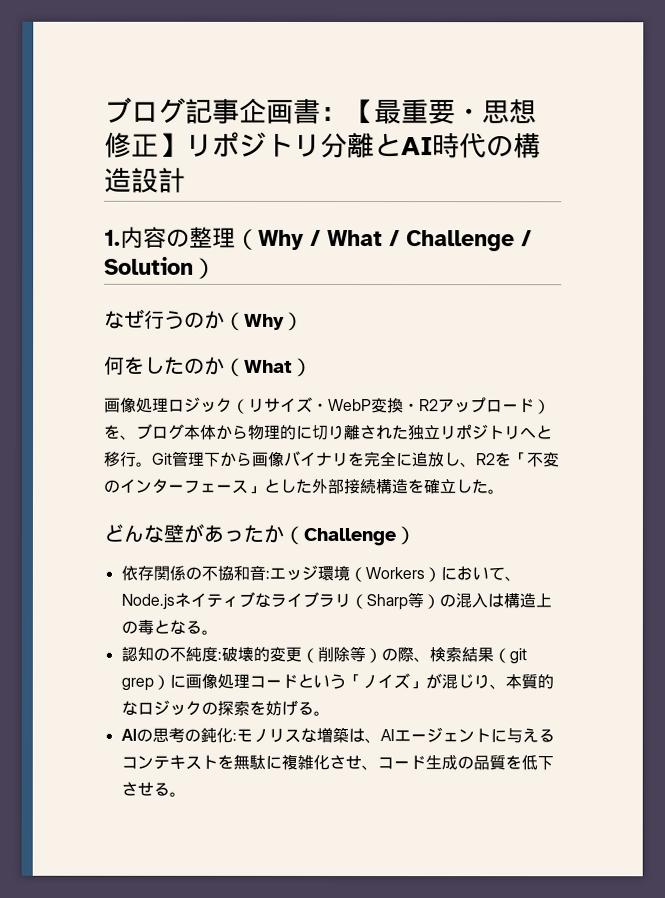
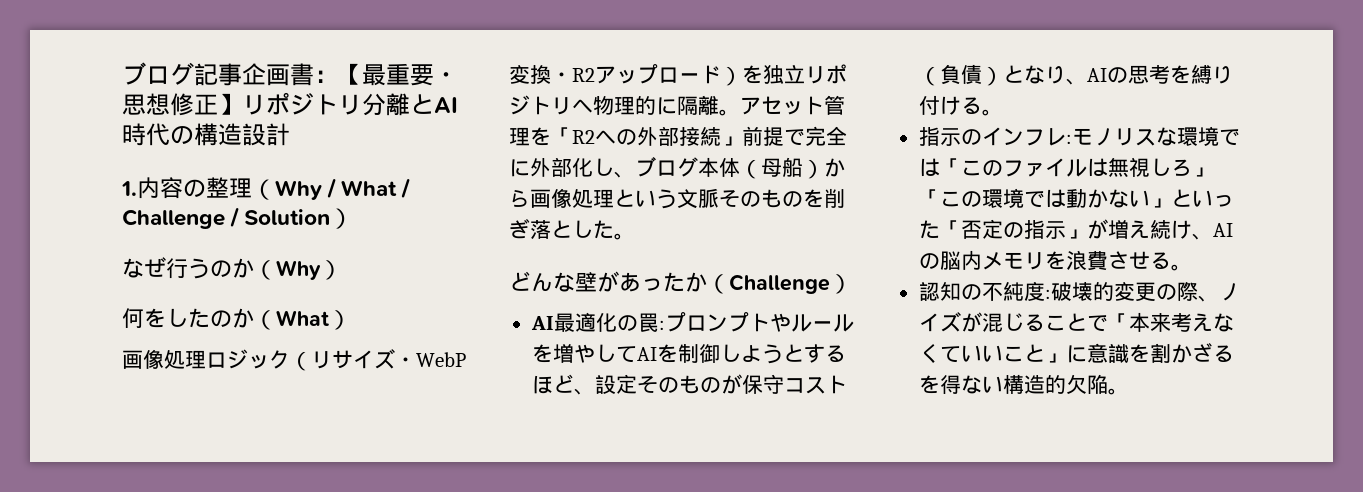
- 画像処理ロジック（リサイズ・WebP変換・R2アップロード）を、ブログ本体から物理的に切り離された独立リポジトリへと移行。Git管理下から画像バイナリを完全に追放し、R2を「不変のインターフェース」とした外部接続構造を確立した。
+ 画像処理ロジック（リサイズ・WebP変換・R2アップロード）を独立リポジトリへ物理的に隔離。アセット管理を「R2への外部接続」前提で完全に外部化し、ブログ本体（母船）から画像処理という文脈そのものを削ぎ落とした。
- 依存関係の不協和音:エッジ環境（Workers）において、Node.jsネイティブなライブラリ（Sharp等）の混入は構造上の毒となる。
+ AI最適化の罠:プロンプトやルールを増やしてAIを制御しようとするほど、設定そのものが保守コスト（負債）となり、AIの思考を縛り付ける。
+ 指示のインフレ:モノリスな環境では「このファイルは無視しろ」「この環境では動かない」といった「否定の指示」が増え続け、AIの脳内メモリを浪費させる。
- 認知の不純度:破壊的変更（削除等）の際、検索結果（git grep）に画像処理コードという「ノイズ」が混じり、本質的なロジックの探索を妨げる。
- AIの思考の鈍化:モノリスな増築は、AIエージェントに与えるコンテキストを無駄に複雑化させ、コード生成の品質を低下させる。
+ 認知の不純度:破壊的変更の際、ノイズが混じることで「本来考えなくていいこと」に意識を割かざるを得ない構造的欠陥。

